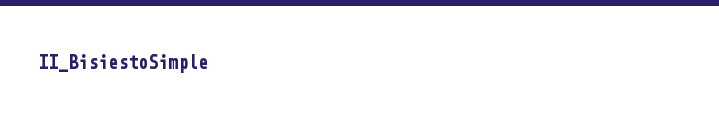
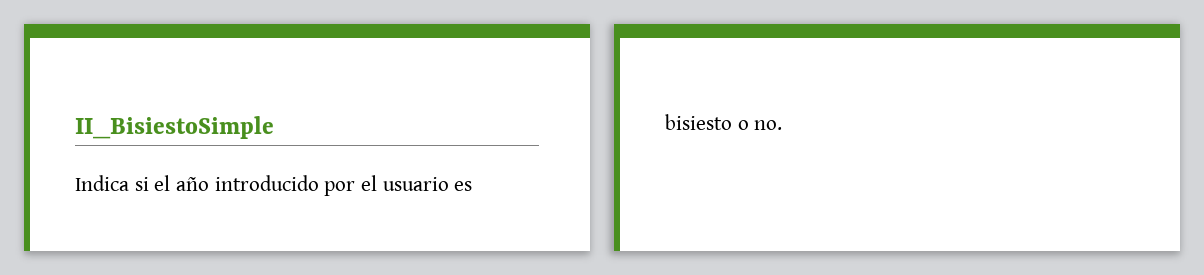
+ Indica si el año introducido por el usuario es bisiesto o no.

